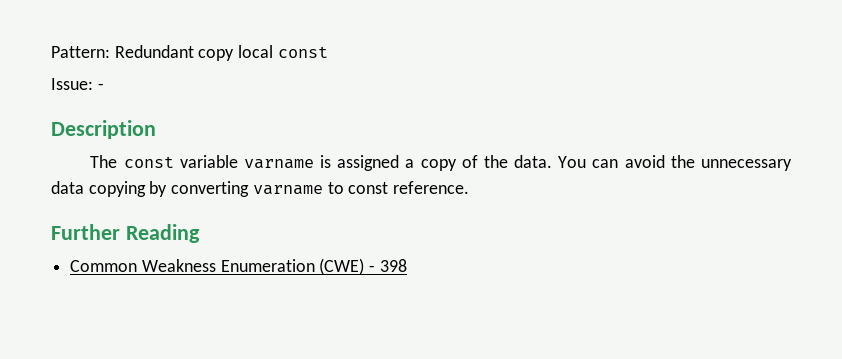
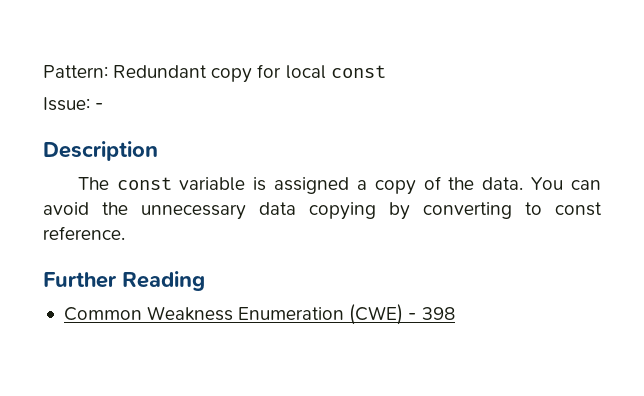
- Pattern: Redundant copy local const
+ Pattern: Redundant copy for local const
- The const variable varname is assigned a copy of the data.
+ The const variable is assigned a copy of the data.
- You can avoid the unnecessary data copying by converting varname to const reference.
+ You can avoid the unnecessary data copying by converting to const reference.

